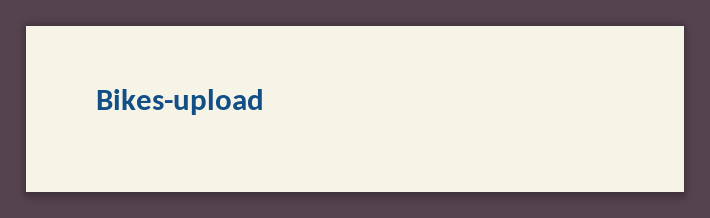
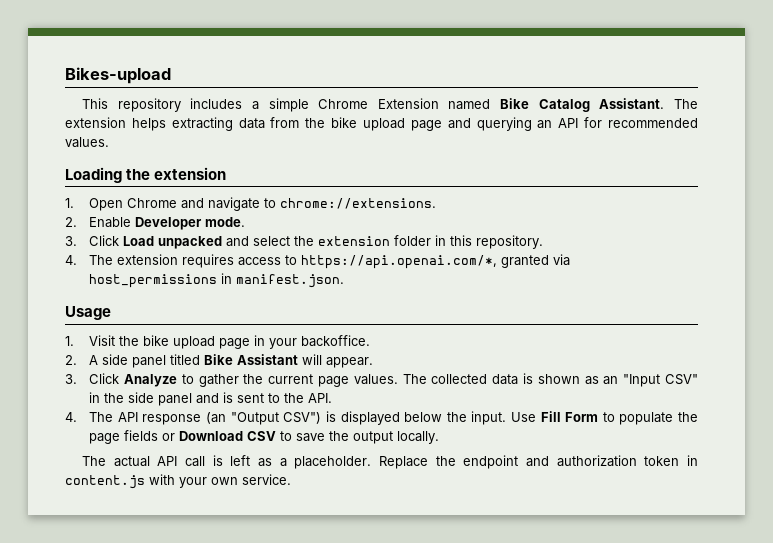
+ This repository includes a simple Chrome Extension named Bike Catalog Assistant. The extension helps extracting data from the bike upload page and querying an API for recommended values.
+ Loading the extension
+ 1. Open Chrome and navigate to chrome://extensions.
+ 2. Enable Developer mode.
+ 3. Click Load unpacked and select the extension folder in this repository.
+ 4. The extension requires access to https://api.openai.com/*, granted via host_permissions in manifest.json.
+ Usage
+ 1. Visit the bike upload page in your backoffice.
+ 2. A side panel titled Bike Assistant will appear.
+ 3. Click Analyze to gather the current page values. The collected data is shown as an "Input CSV" in the side panel and is sent to the API.
+ 4. The API response (an "Output CSV") is displayed below the input. Use Fill Form to populate the page fields or Download CSV to save the output locally.
+ The actual API call is left as a placeholder. Replace the endpoint and authorization token in content.js with your own service.

